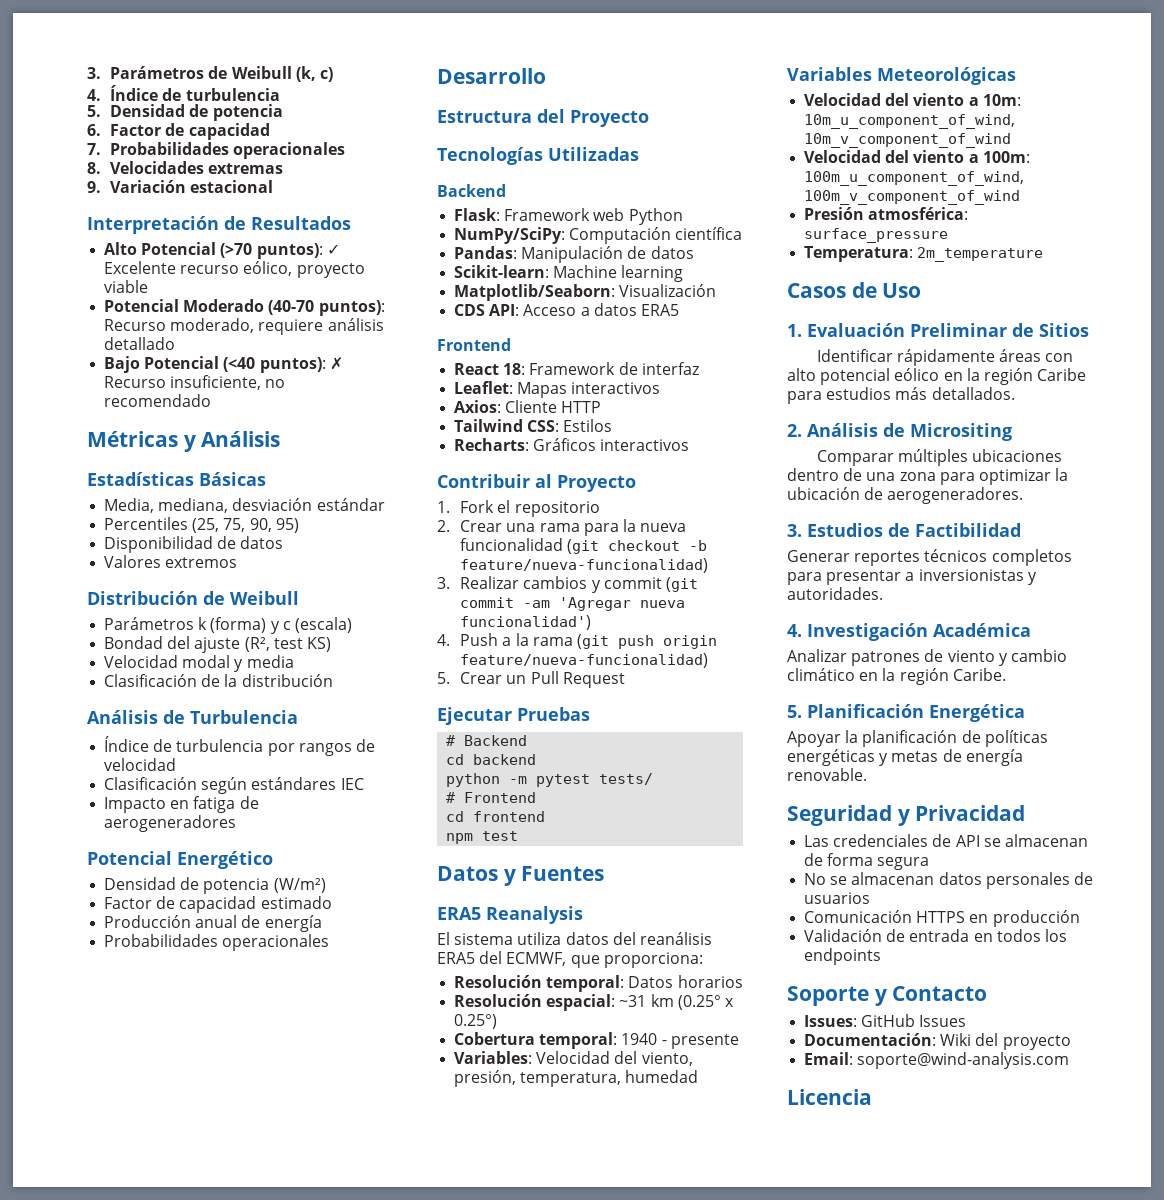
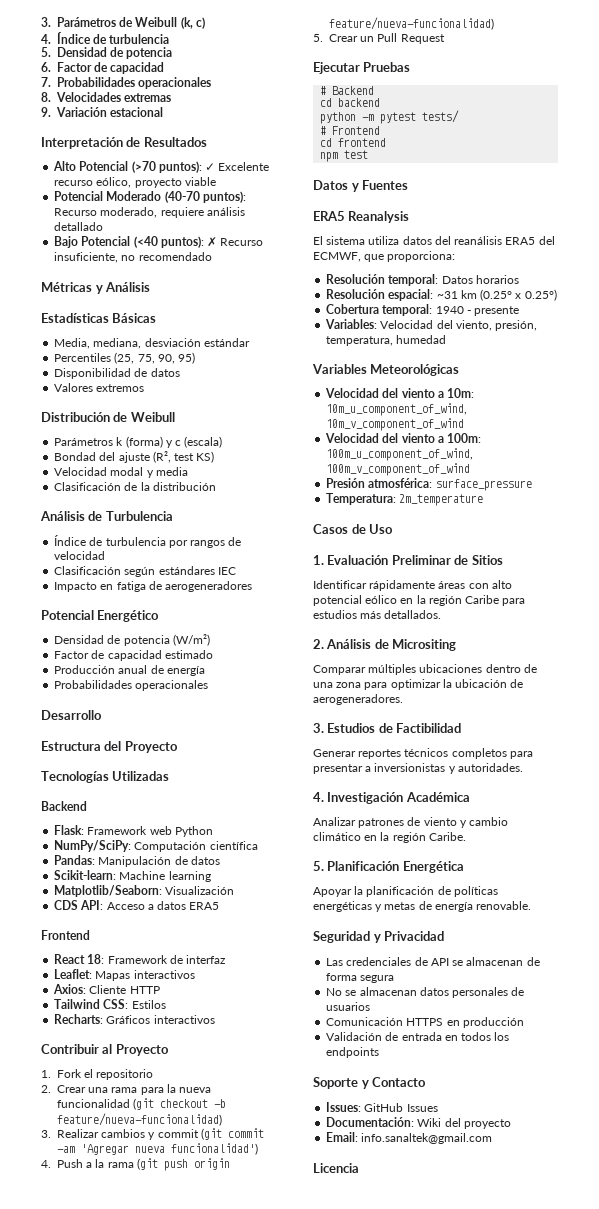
- Email: soporte@wind-analysis.com
+ Email: info.sanaltek@gmail.com

